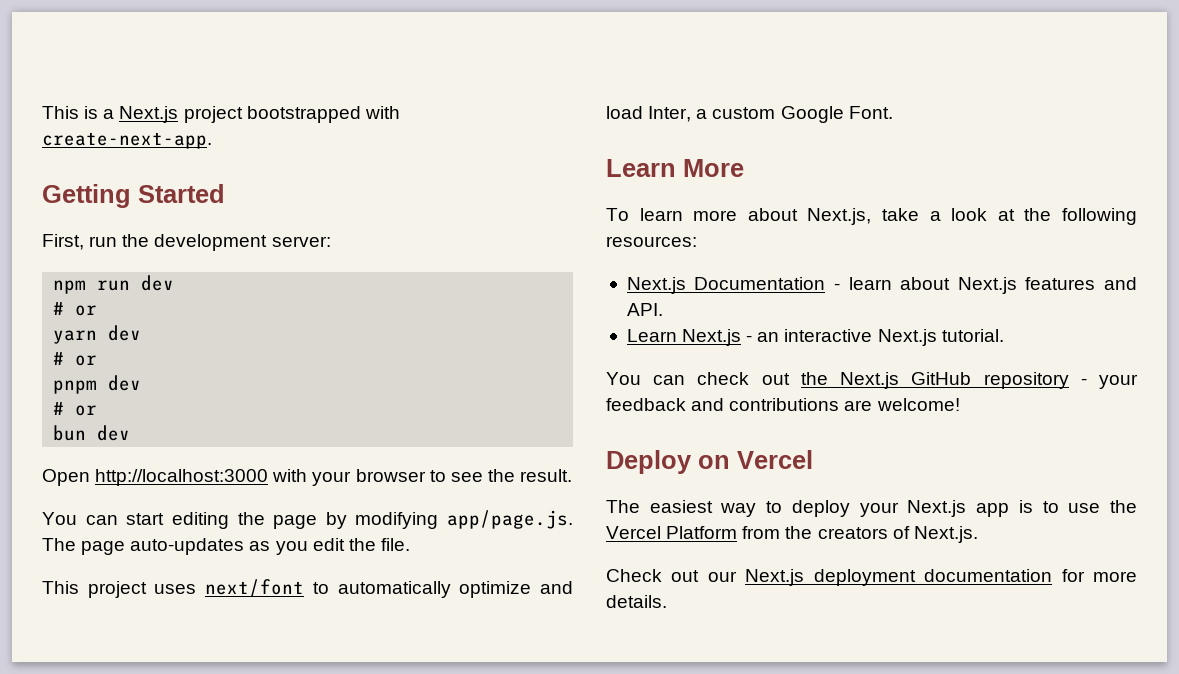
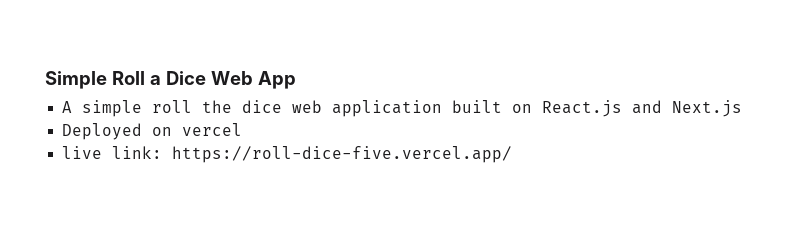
- This is a Next.js project bootstrapped with create-next-app.
- Getting Started
- First, run the development server:
- npm run dev
- # or
- yarn dev
- # or
- pnpm dev
- # or
- bun dev
- Open http://localhost:3000 with your browser to see the result.
- You can start editing the page by modifying app/page.js. The page auto-updates as you edit the file.
- This project uses next/font to automatically optimize and load Inter, a custom Google Font.
- Learn More
- To learn more about Next.js, take a look at the following resources:
- Next.js Documentation - learn about Next.js features and API.
- Learn Next.js - an interactive Next.js tutorial.
- You can check out the Next.js GitHub repository - your feedback and contributions are welcome!
- Deploy on Vercel
- The easiest way to deploy your Next.js app is to use the Vercel Platform from the creators of Next.js.
- Check out our Next.js deployment documentation for more details.
+ Simple Roll a Dice Web App
+ A simple roll the dice web application built on React.js and Next.js
+ Deployed on vercel
+ live link: https://roll-dice-five.vercel.app/

